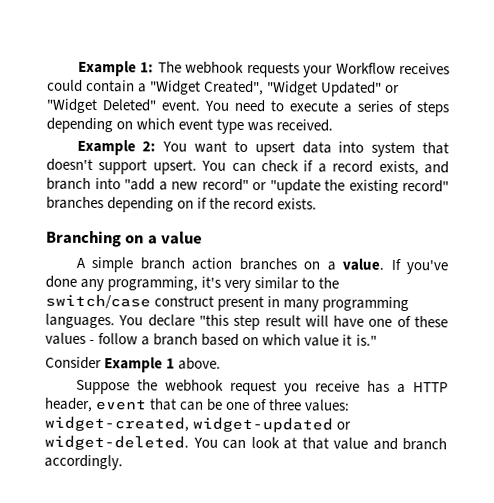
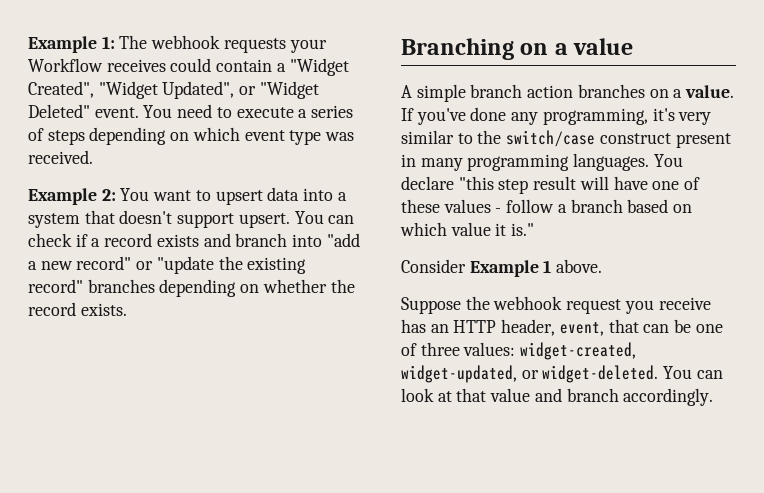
- Example 1: The webhook requests your Workflow receives could contain a "Widget Created", "Widget Updated" or "Widget Deleted" event.
+ Example 1: The webhook requests your Workflow receives could contain a "Widget Created", "Widget Updated", or "Widget Deleted" event.
- Example 2: You want to upsert data into system that doesn't support upsert.
+ Example 2: You want to upsert data into a system that doesn't support upsert.
- You can check if a record exists, and branch into "add a new record" or "update the existing record" branches depending on if the record exists.
+ You can check if a record exists and branch into "add a new record" or "update the existing record" branches depending on whether the record exists.
- Suppose the webhook request you receive has a HTTP header, event that can be one of three values: widget-created, widget-updated or widget-deleted.
+ Suppose the webhook request you receive has an HTTP header, event, that can be one of three values: widget-created, widget-updated, or widget-deleted.

